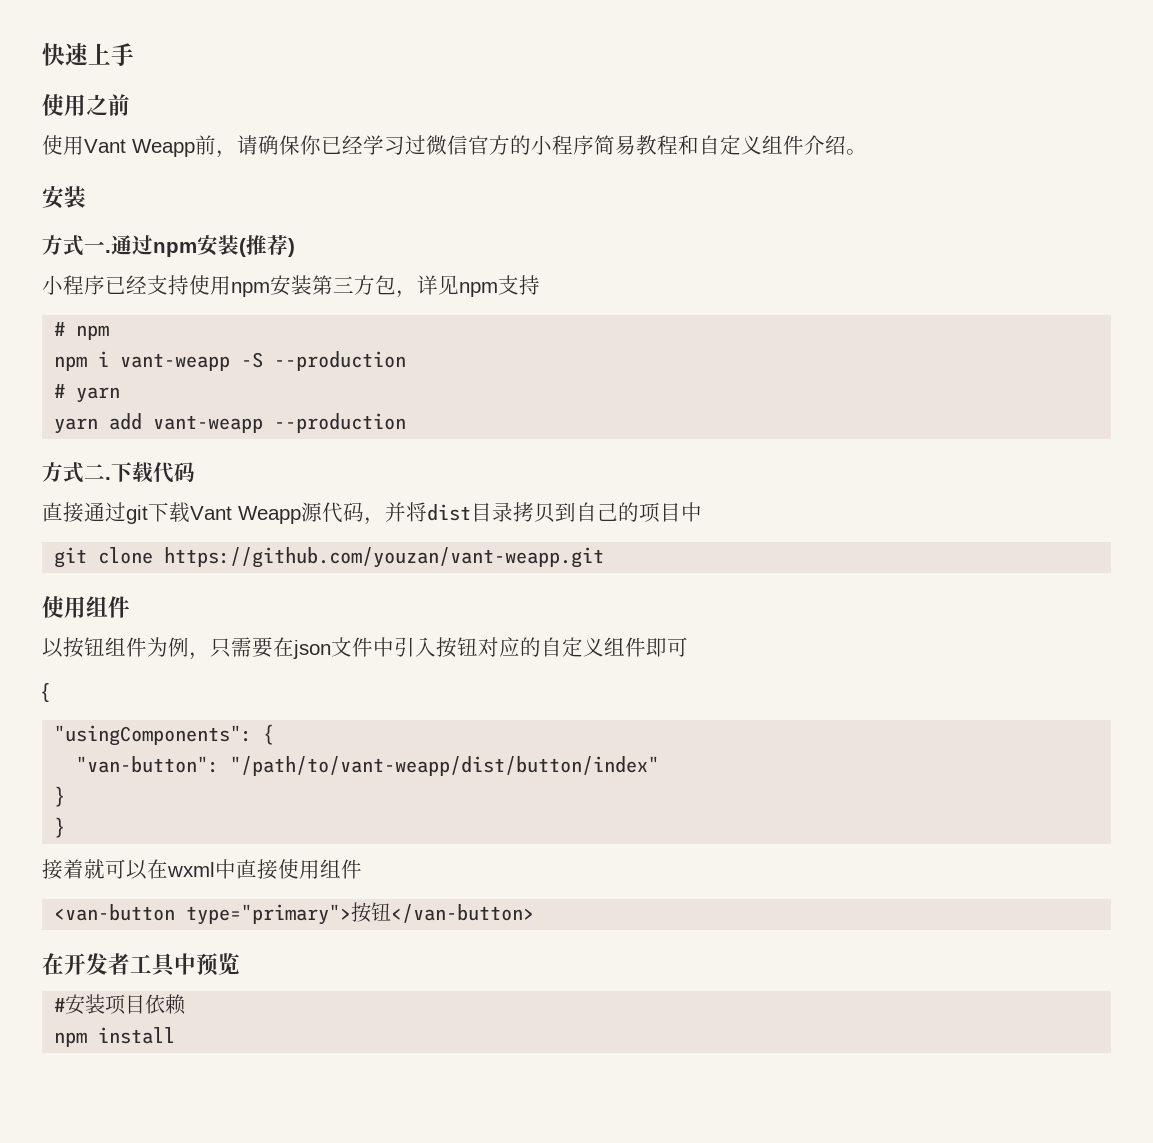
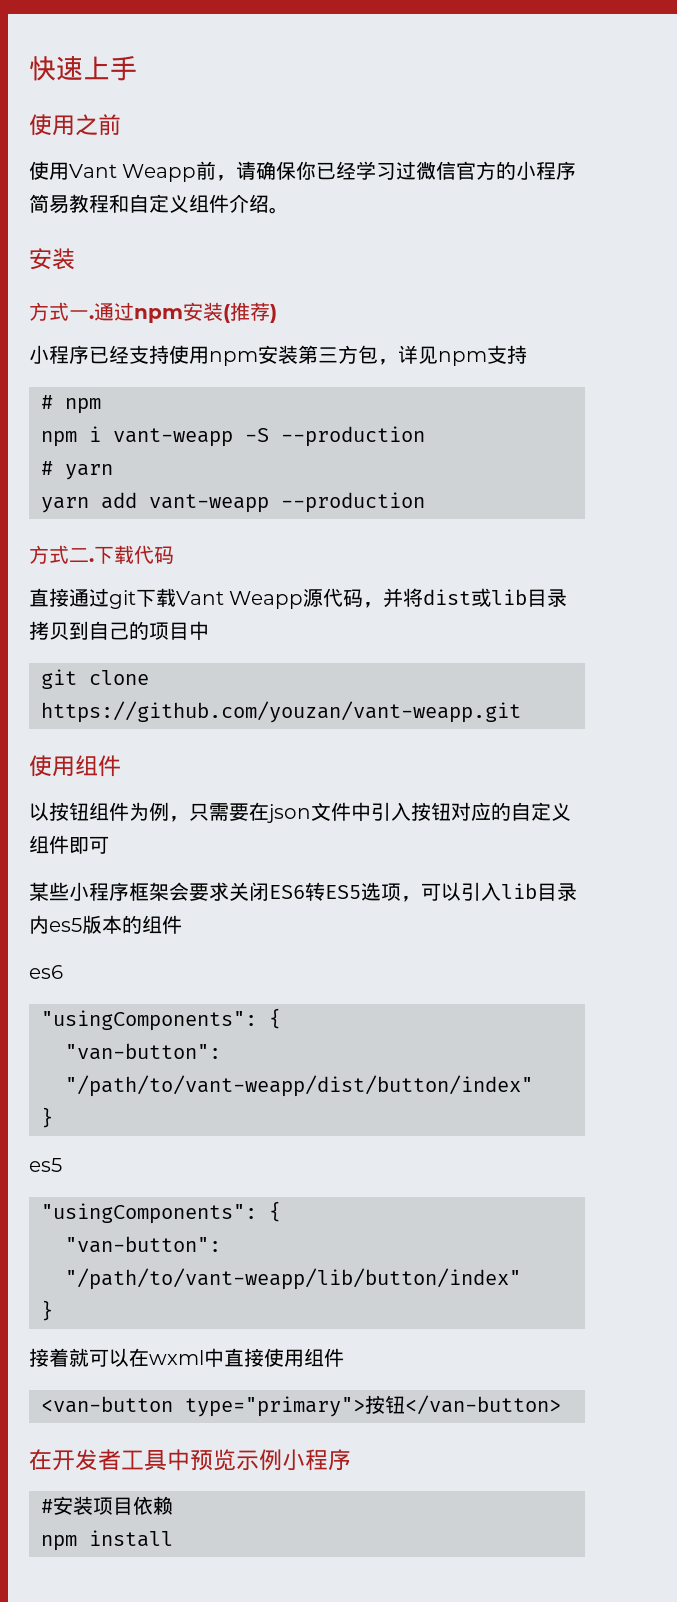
- 直接通过git下载Vant Weapp源代码，并将dist目录拷贝到自己的项目中
+ 直接通过git下载Vant Weapp源代码，并将dist或lib目录拷贝到自己的项目中
  以按钮组件为例，只需要在json文件中引入按钮对应的自定义组件即可
- {
+ 某些小程序框架会要求关闭ES6转ES5选项，可以引入lib目录内es5版本的组件
+ es6
  "van-button": "/path/to/vant-weapp/dist/button/index"
  }
+ es5
+ "usingComponents": {
+ "van-button": "/path/to/vant-weapp/lib/button/index"
- 在开发者工具中预览
+ 在开发者工具中预览示例小程序

